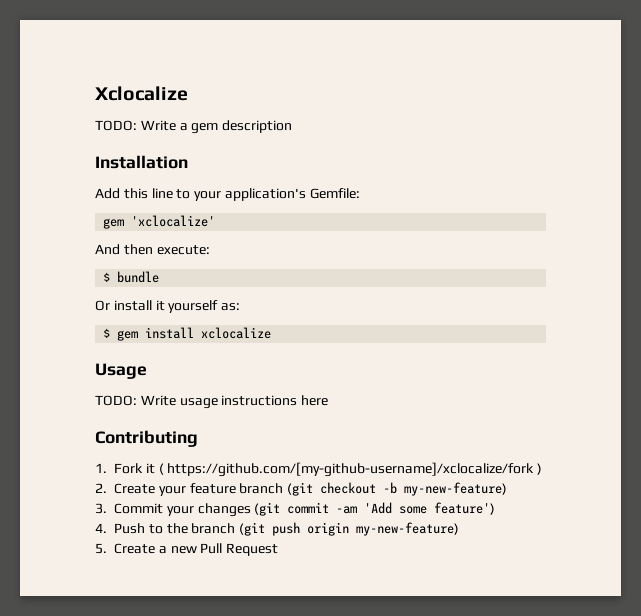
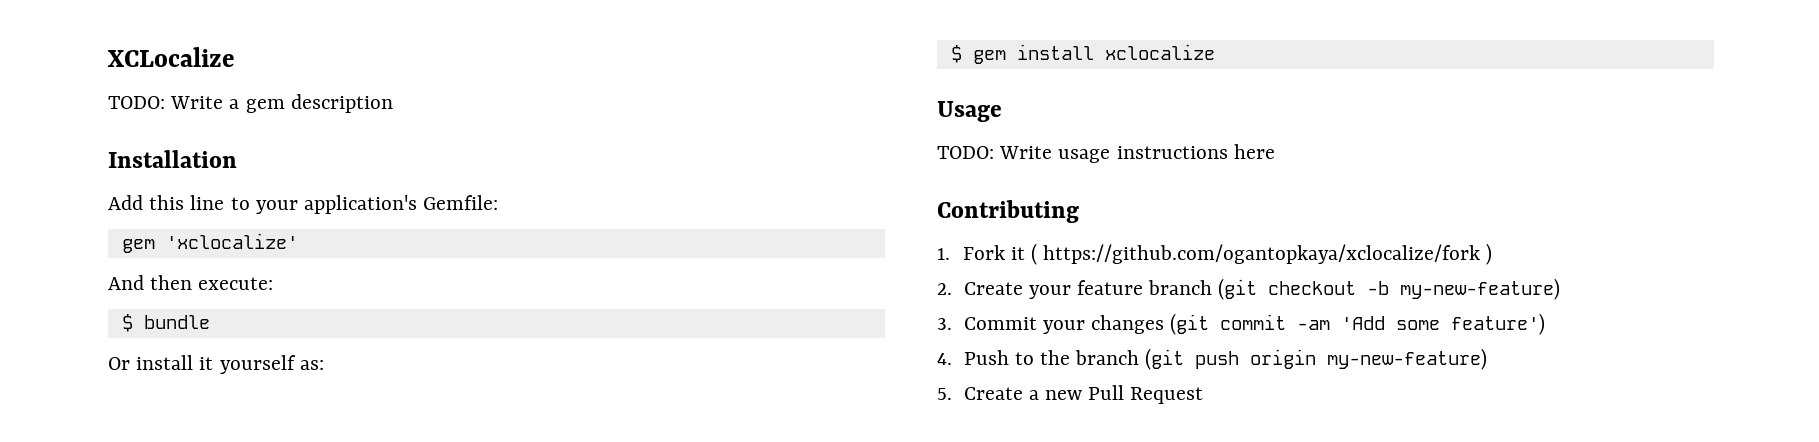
- Xclocalize
+ XCLocalize
- 1. Fork it ( https://github.com/[my-github-username]/xclocalize/fork )
+ 1. Fork it ( https://github.com/ogantopkaya/xclocalize/fork )

